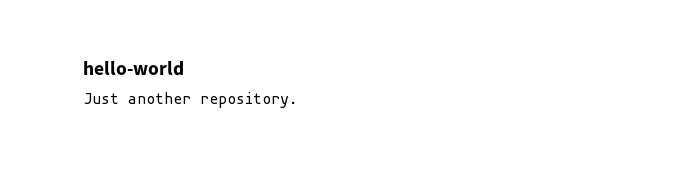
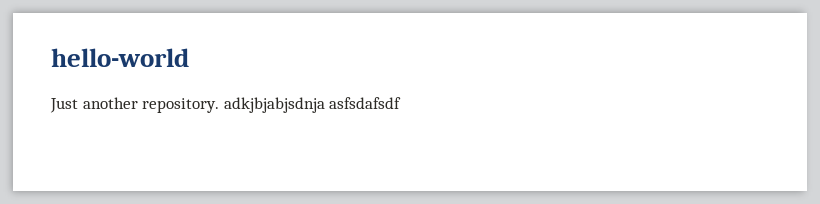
- Just another repository.
+ Just another repository. adkjbjabjsdnja asfsdafsdf

